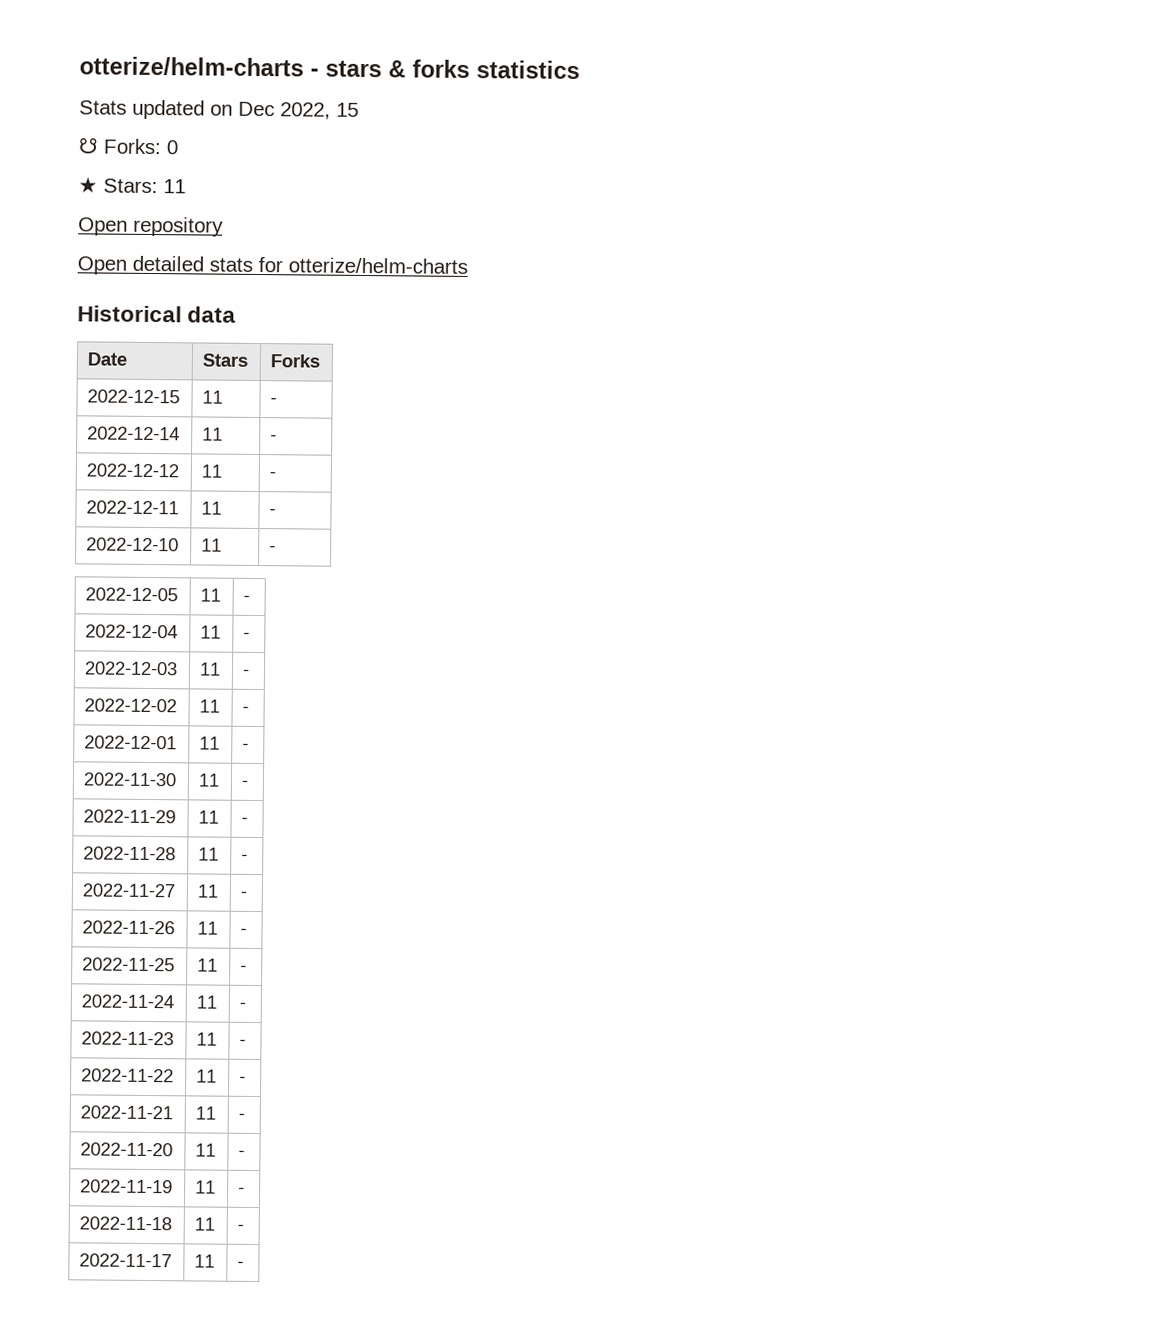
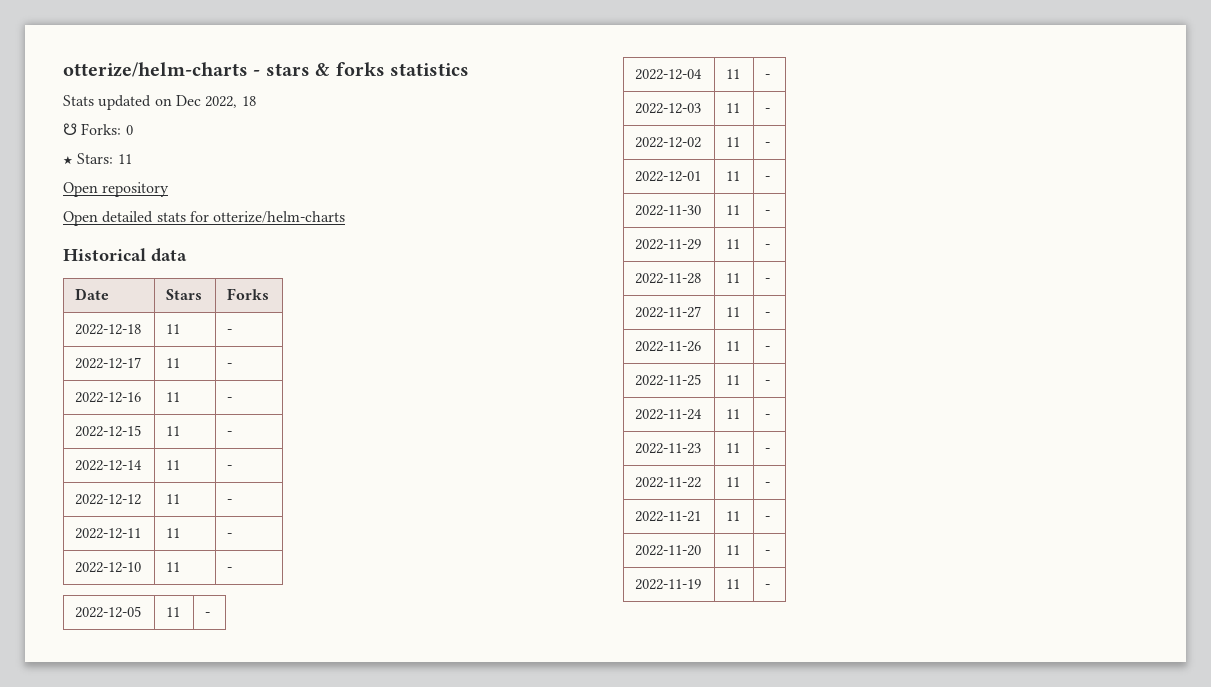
- Stats updated on Dec 2022, 15
+ Stats updated on Dec 2022, 18
+ 2022-12-18 | 11 | -
+ 2022-12-17 | 11 | -
+ 2022-12-16 | 11 | -
- 2022-11-18 | 11 | -
- 2022-11-17 | 11 | -

